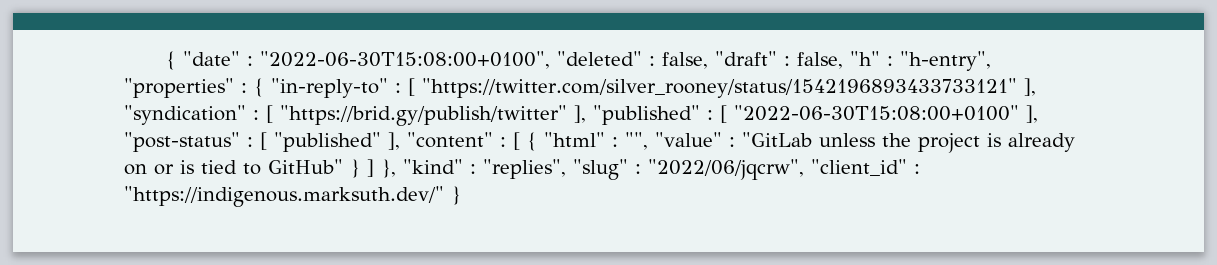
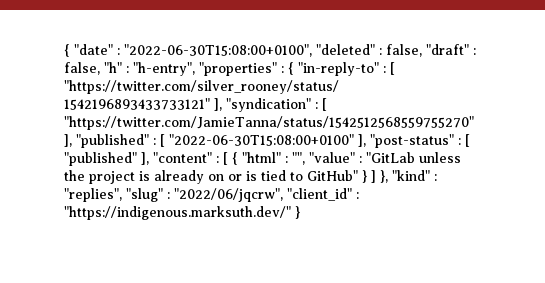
- [ "https://brid.gy/publish/twitter" ], "published" :
+ [ "https://twitter.com/JamieTanna/status/1542512568559755270" ], "published" :

